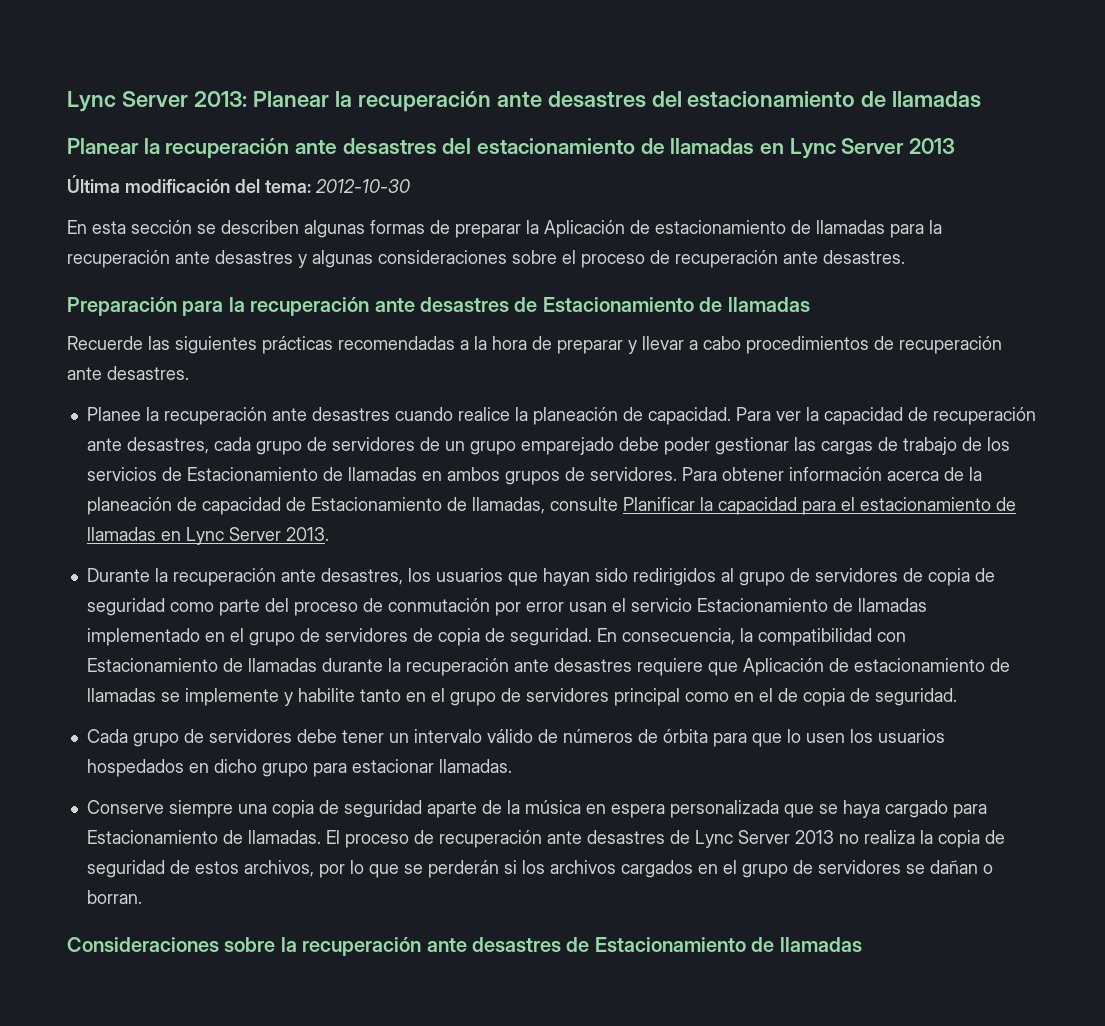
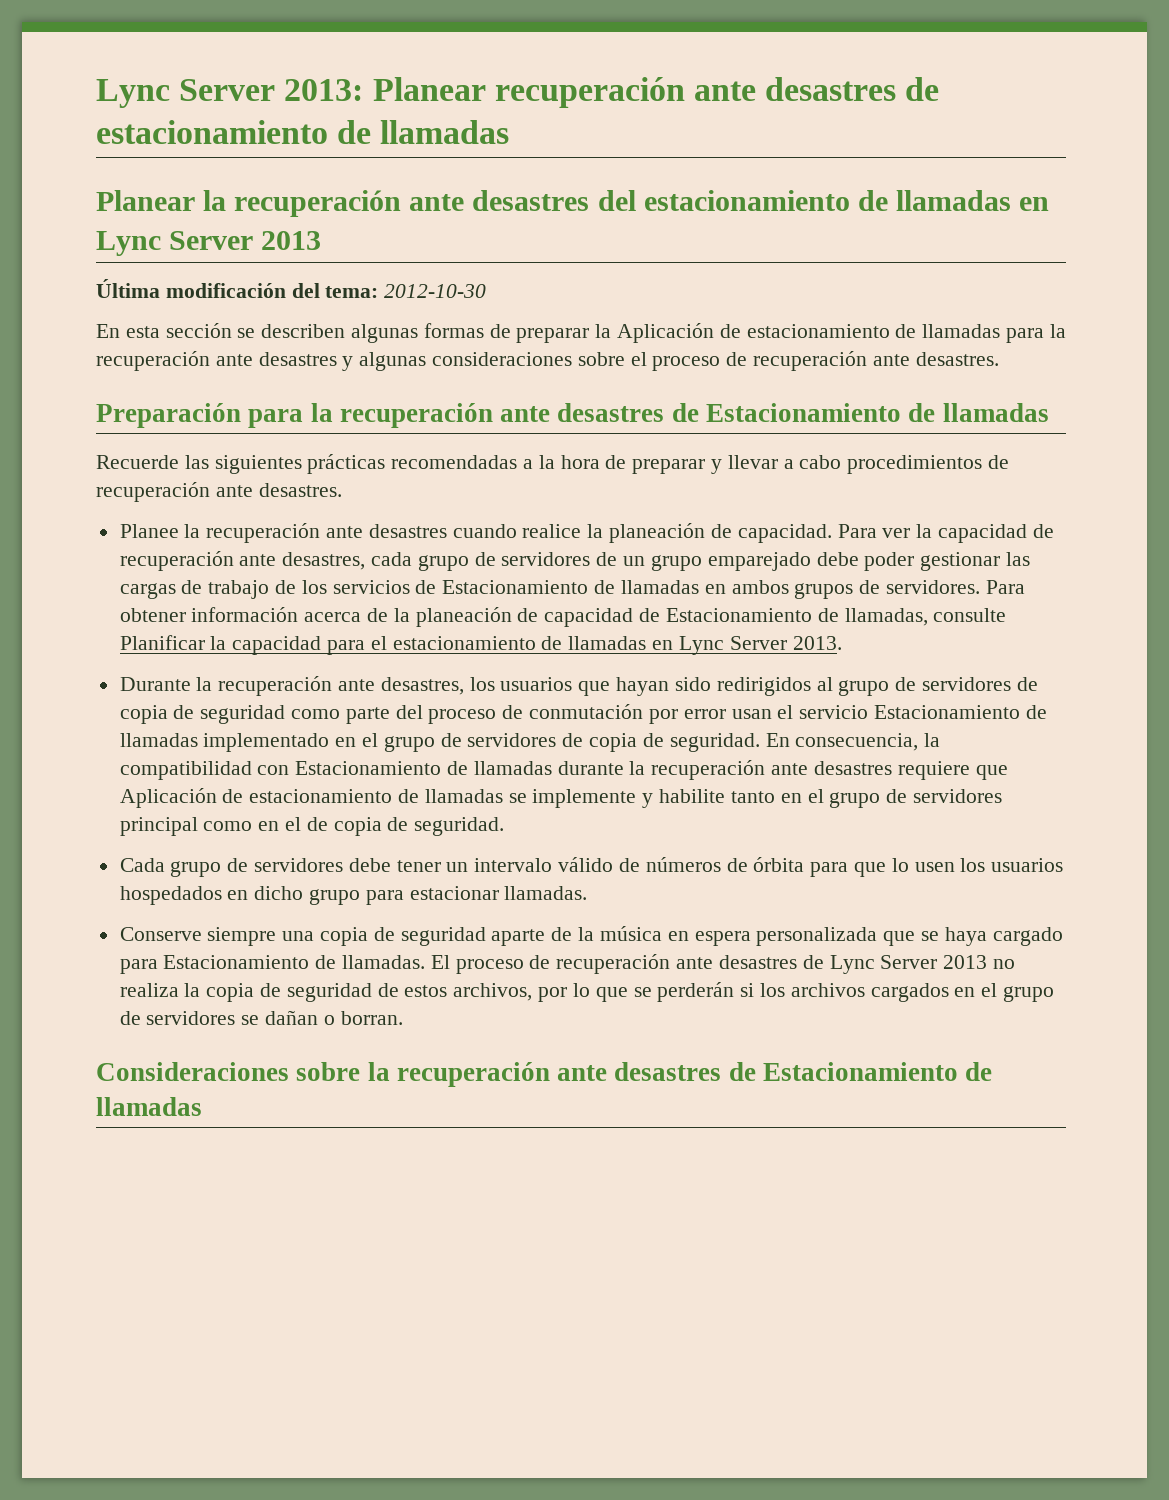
- Lync Server 2013: Planear la recuperación ante desastres del estacionamiento de llamadas
+ Lync Server 2013: Planear recuperación ante desastres de estacionamiento de llamadas

